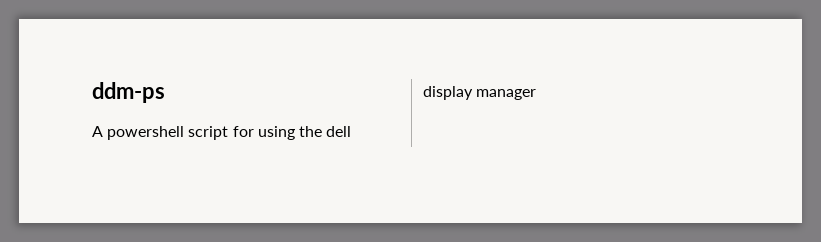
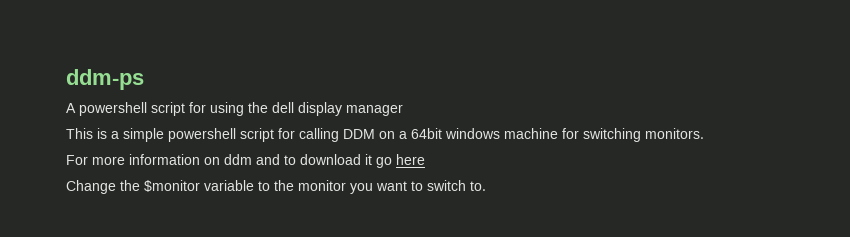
+ This is a simple powershell script for calling DDM on a 64bit windows machine for switching monitors.
+ For more information on ddm and to download it go here
+ Change the $monitor variable to the monitor you want to switch to.

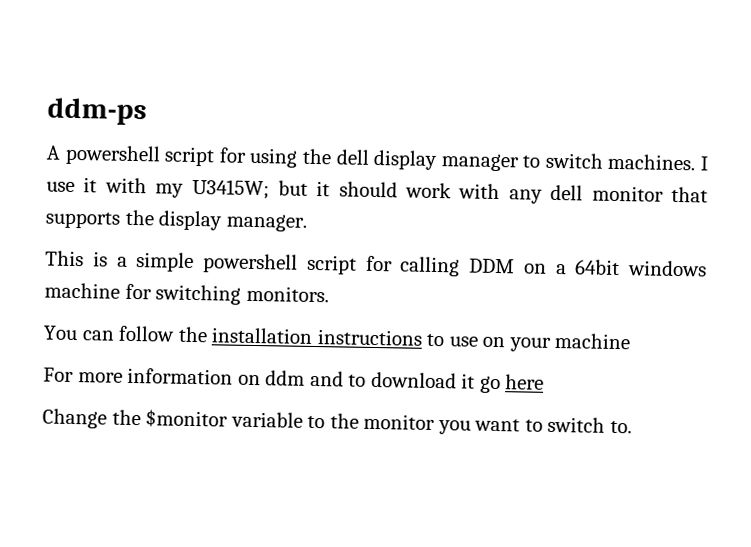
- A powershell script for using the dell display manager
+ A powershell script for using the dell display manager to switch machines. I use it with my U3415W; but it should work with any dell monitor that supports the display manager.
+ You can follow the installation instructions to use on your machine

